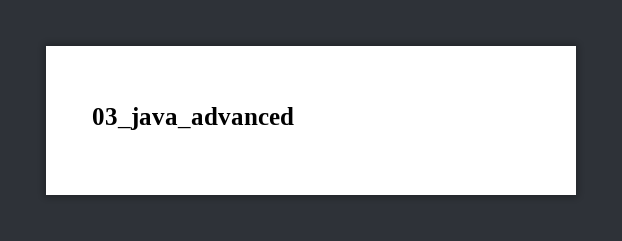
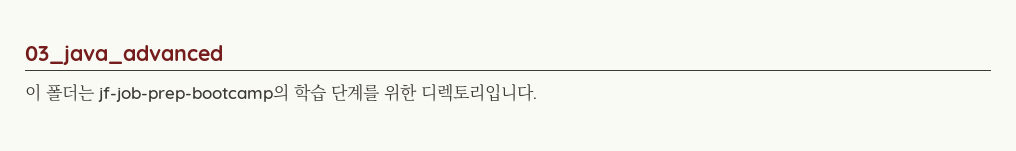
+ 이 폴더는 jf-job-prep-bootcamp의 학습 단계를 위한 디렉토리입니다.

